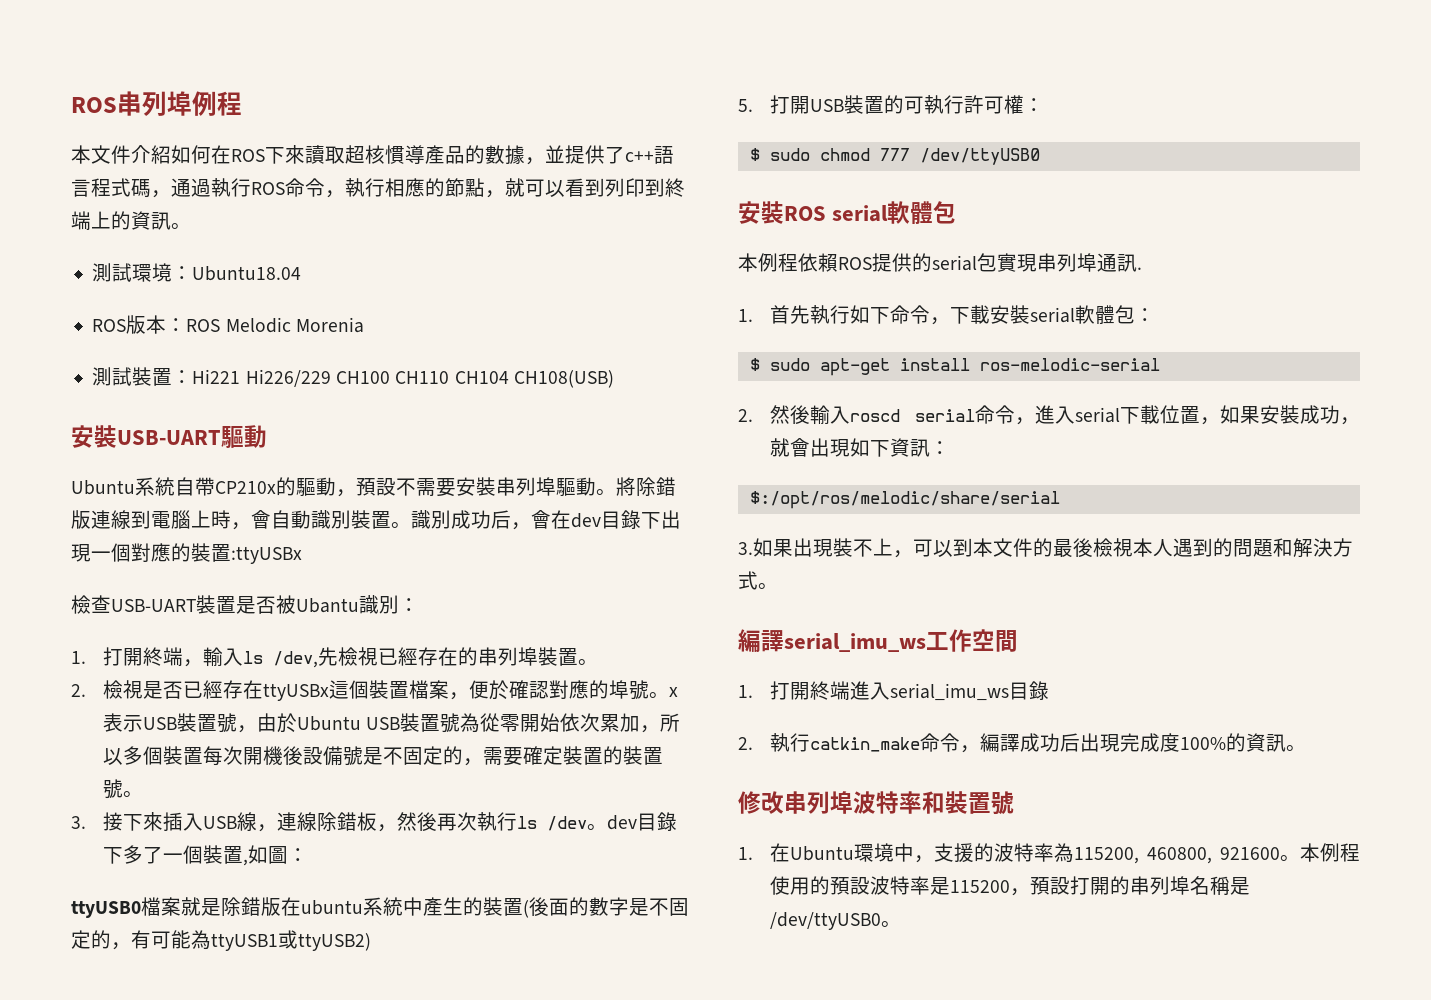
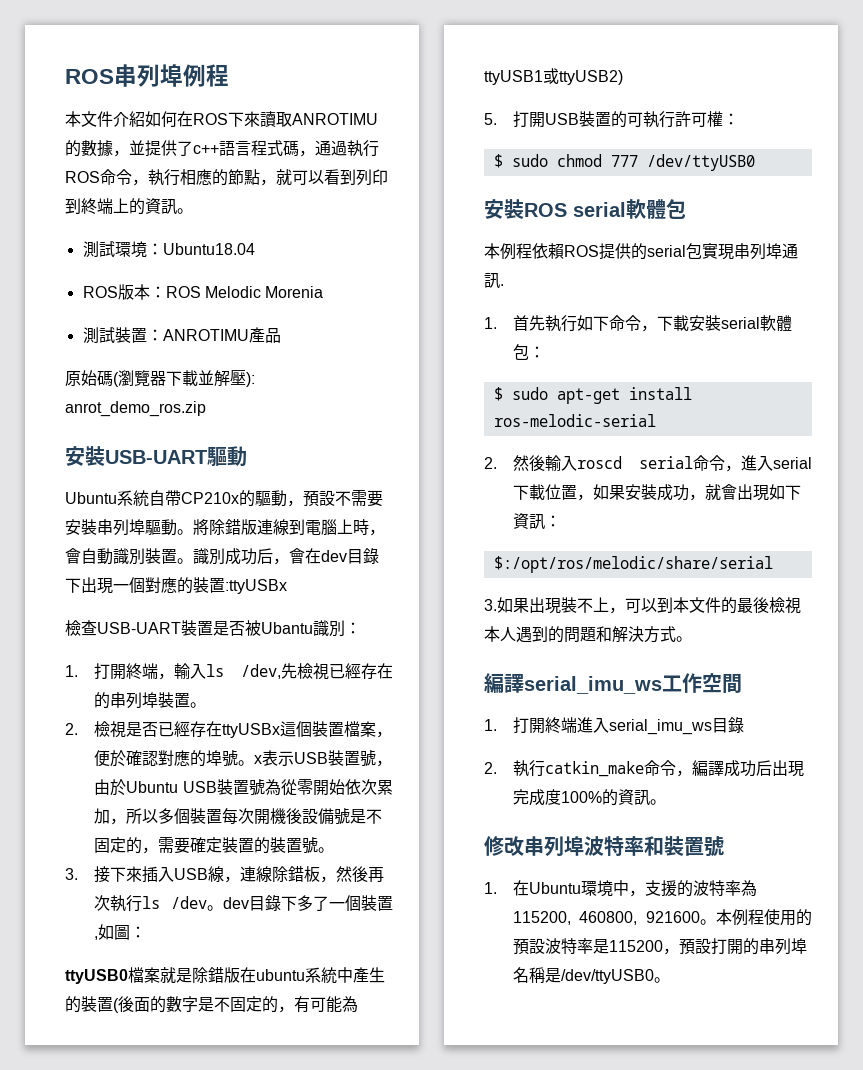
- 本文件介紹如何在ROS下來讀取超核慣導產品的數據，並提供了c++語言程式碼，通過執行ROS命令，執行相應的節點，就可以看到列印到終端上的資訊。
+ 本文件介紹如何在ROS下來讀取ANROTIMU的數據，並提供了c++語言程式碼，通過執行ROS命令，執行相應的節點，就可以看到列印到終端上的資訊。
- 測試裝置：Hi221 Hi226/229 CH100 CH110 CH104 CH108(USB)
+ 測試裝置：ANROTIMU產品
+ 原始碼(瀏覽器下載並解壓): anrot_demo_ros.zip

